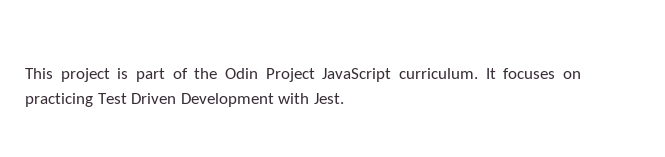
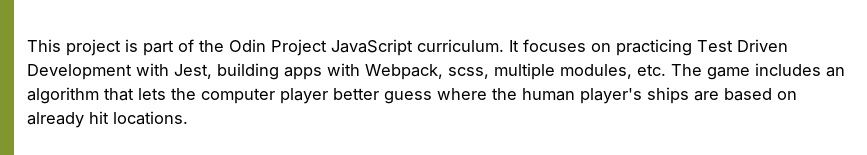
- It focuses on practicing Test Driven Development with Jest.
+ It focuses on practicing Test Driven Development with Jest, building apps with Webpack, scss, multiple modules, etc. The game includes an algorithm that lets the computer player better guess where the human player's ships are based on already hit locations.

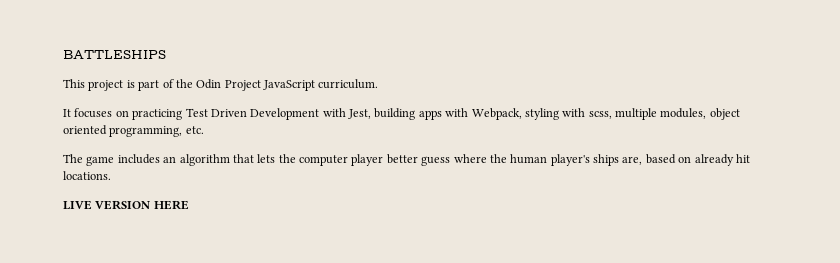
+ BATTLESHIPS
- This project is part of the Odin Project JavaScript curriculum. It focuses on practicing Test Driven Development with Jest, building apps with Webpack, scss, multiple modules, etc. The game includes an algorithm that lets the computer player better guess where the human player's ships are based on already hit locations.
+ This project is part of the Odin Project JavaScript curriculum.
+ It focuses on practicing Test Driven Development with Jest, building apps with Webpack, styling with scss, multiple modules, object oriented programming, etc.
+ The game includes an algorithm that lets the computer player better guess where the human player's ships are, based on already hit locations.
+ LIVE VERSION HERE

